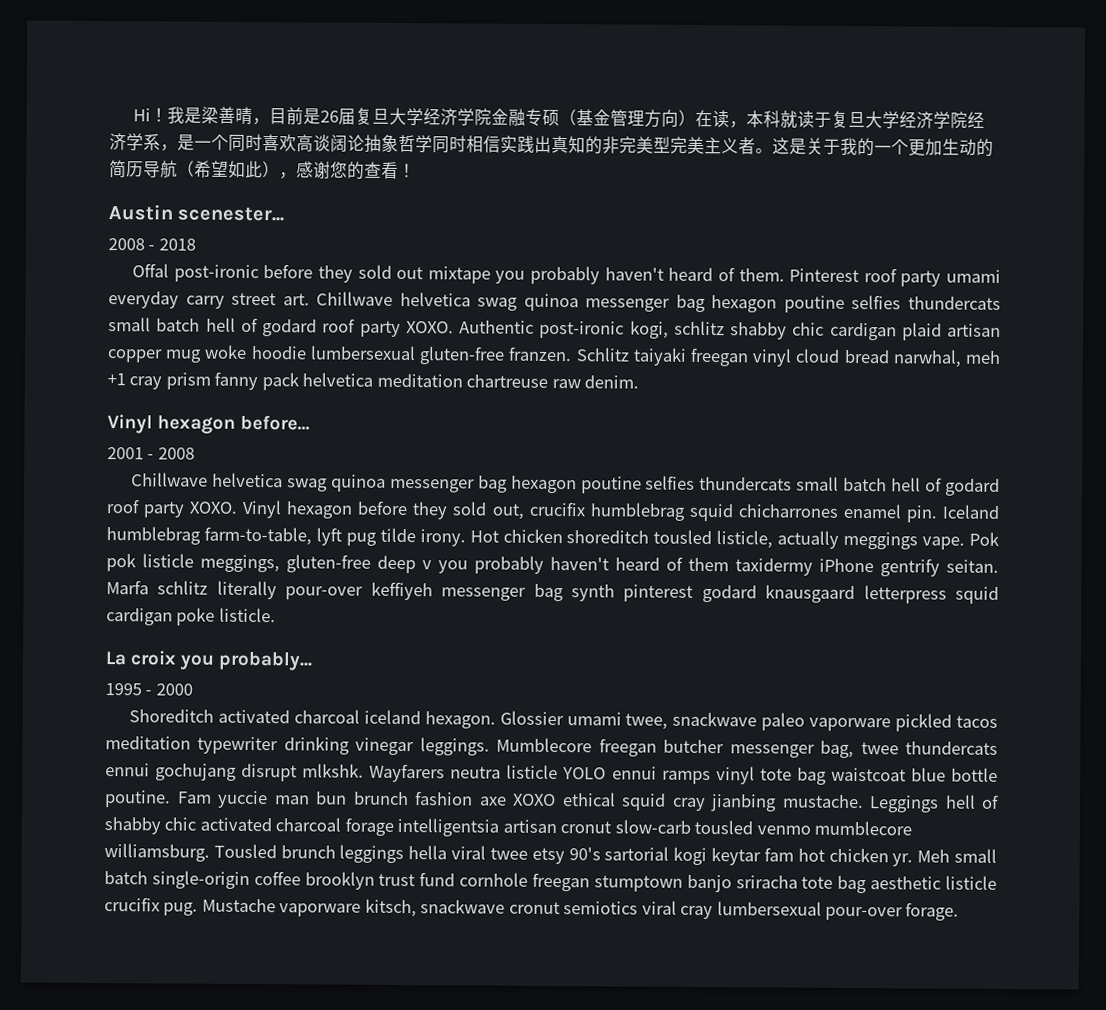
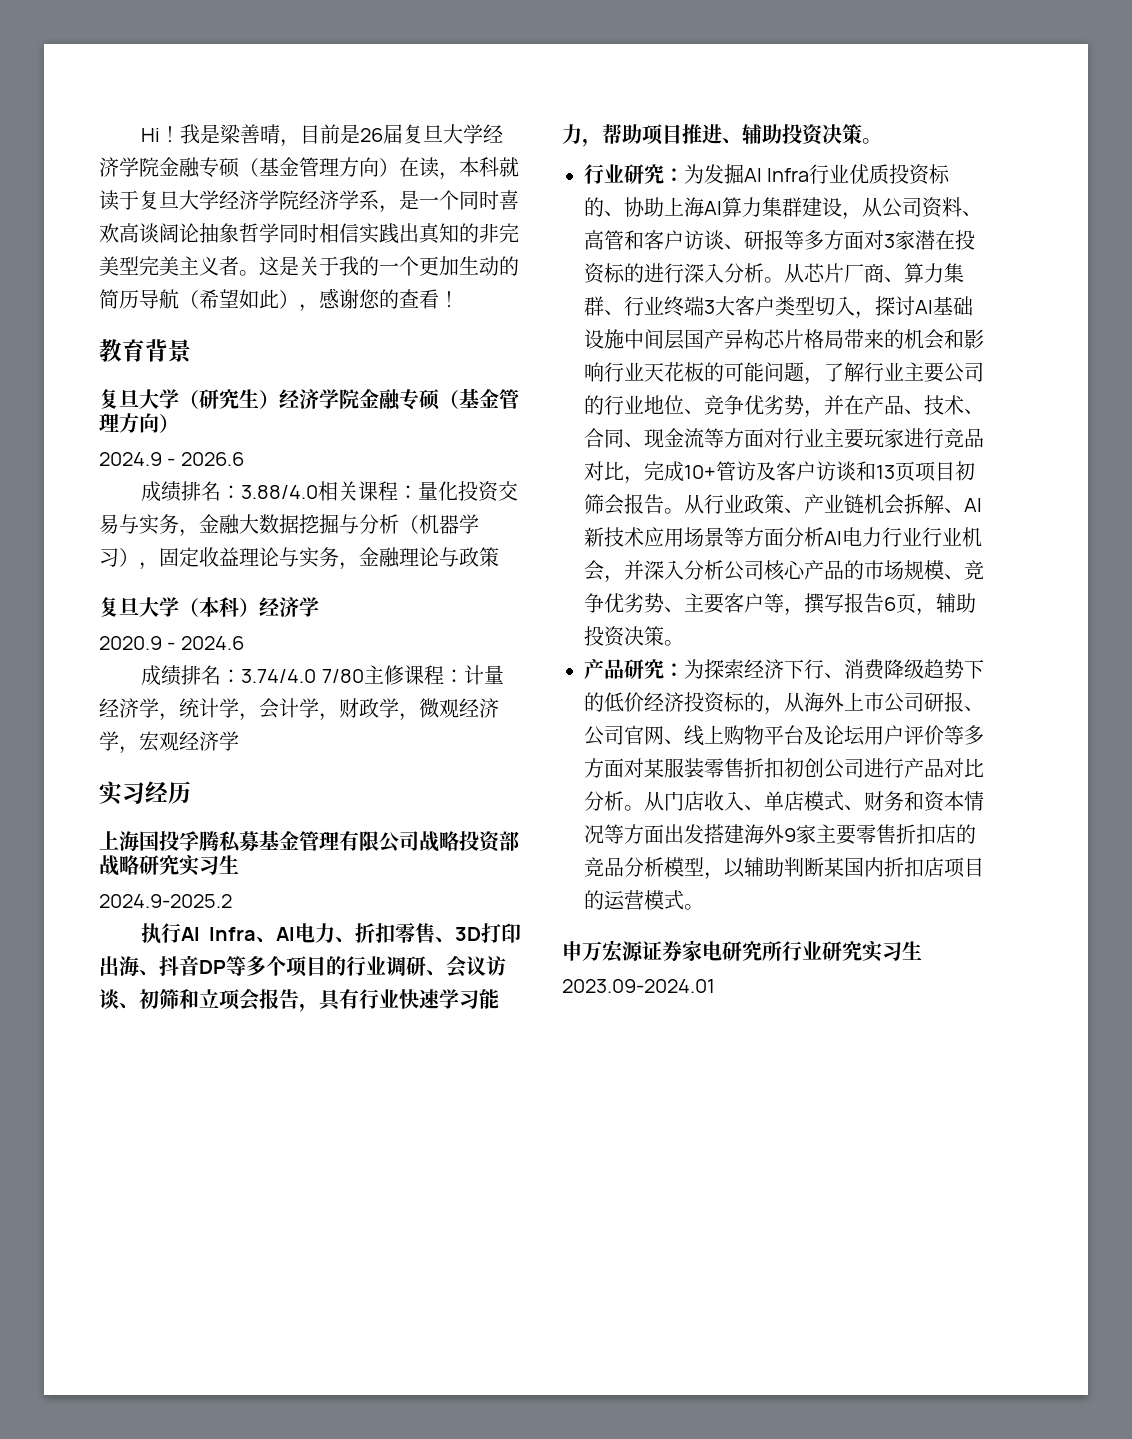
- Austin scenester...
- 2008 - 2018
- Offal post-ironic before they sold out mixtape you probably haven't heard of them. Pinterest roof party umami everyday carry street art. Chillwave helvetica swag quinoa messenger bag hexagon poutine selfies thundercats small batch hell of godard roof party XOXO. Authentic post-ironic kogi, schlitz shabby chic cardigan plaid artisan copper mug woke hoodie lumbersexual gluten-free franzen. Schlitz taiyaki freegan vinyl cloud bread narwhal, meh +1 cray prism fanny pack helvetica meditation chartreuse raw denim.
- Vinyl hexagon before...
- 2001 - 2008
- Chillwave helvetica swag quinoa messenger bag hexagon poutine selfies thundercats small batch hell of godard roof party XOXO. Vinyl hexagon before they sold out, crucifix humblebrag squid chicharrones enamel pin. Iceland humblebrag farm-to-table, lyft pug tilde irony. Hot chicken shoreditch tousled listicle, actually meggings vape. Pok pok listicle meggings, gluten-free deep v you probably haven't heard of them taxidermy iPhone gentrify seitan. Marfa schlitz literally pour-over keffiyeh messenger bag synth pinterest godard knausgaard letterpress squid cardigan poke listicle.
- La croix you probably...
- 1995 - 2000
- Shoreditch activated charcoal iceland hexagon. Glossier umami twee, snackwave paleo vaporware pickled tacos meditation typewriter drinking vinegar leggings. Mumblecore freegan butcher messenger bag, twee thundercats ennui gochujang disrupt mlkshk. Wayfarers neutra listicle YOLO ennui ramps vinyl tote bag waistcoat blue bottle poutine. Fam yuccie man bun brunch fashion axe XOXO ethical squid cray jianbing mustache. Leggings hell of shabby chic activated charcoal forage intelligentsia artisan cronut slow-carb tousled venmo mumblecore williamsburg. Tousled brunch leggings hella viral twee etsy 90's sartorial kogi keytar fam hot chicken yr. Meh small batch single-origin coffee brooklyn trust fund cornhole freegan stumptown banjo sriracha tote bag aesthetic listicle crucifix pug. Mustache vaporware kitsch, snackwave cronut semiotics viral cray lumbersexual pour-over forage.
+ 教育背景
+ 复旦大学（研究生）经济学院金融专硕（基金管理方向）
+ 2024.9 - 2026.6
+ 成绩排名：3.88/4.0相关课程：量化投资交易与实务，金融大数据挖掘与分析（机器学习），固定收益理论与实务，金融理论与政策
+ 复旦大学（本科）经济学
+ 2020.9 - 2024.6
+ 成绩排名：3.74/4.0 7/80主修课程：计量经济学，统计学，会计学，财政学，微观经济学，宏观经济学
+ 实习经历
+ 上海国投孚腾私募基金管理有限公司战略投资部战略研究实习生
+ 2024.9-2025.2
+ 执行AI Infra、AI电力、折扣零售、3D打印出海、抖音DP等多个项目的行业调研、会议访谈、初筛和立项会报告，具有行业快速学习能力，帮助项目推进、辅助投资决策。
+ 行业研究：为发掘AI Infra行业优质投资标的、协助上海AI算力集群建设，从公司资料、高管和客户访谈、研报等多方面对3家潜在投资标的进行深入分析。从芯片厂商、算力集群、行业终端3大客户类型切入，探讨AI基础设施中间层国产异构芯片格局带来的机会和影响行业天花板的可能问题，了解行业主要公司的行业地位、竞争优劣势，并在产品、技术、合同、现金流等方面对行业主要玩家进行竞品对比，完成10+管访及客户访谈和13页项目初筛会报告。从行业政策、产业链机会拆解、AI新技术应用场景等方面分析AI电力行业行业机会，并深入分析公司核心产品的市场规模、竞争优劣势、主要客户等，撰写报告6页，辅助投资决策。
+ 产品研究：为探索经济下行、消费降级趋势下的低价经济投资标的，从海外上市公司研报、公司官网、线上购物平台及论坛用户评价等多方面对某服装零售折扣初创公司进行产品对比分析。从门店收入、单店模式、财务和资本情况等方面出发搭建海外9家主要零售折扣店的竞品分析模型，以辅助判断某国内折扣店项目的运营模式。
+ 申万宏源证券家电研究所行业研究实习生
+ 2023.09-2024.01

